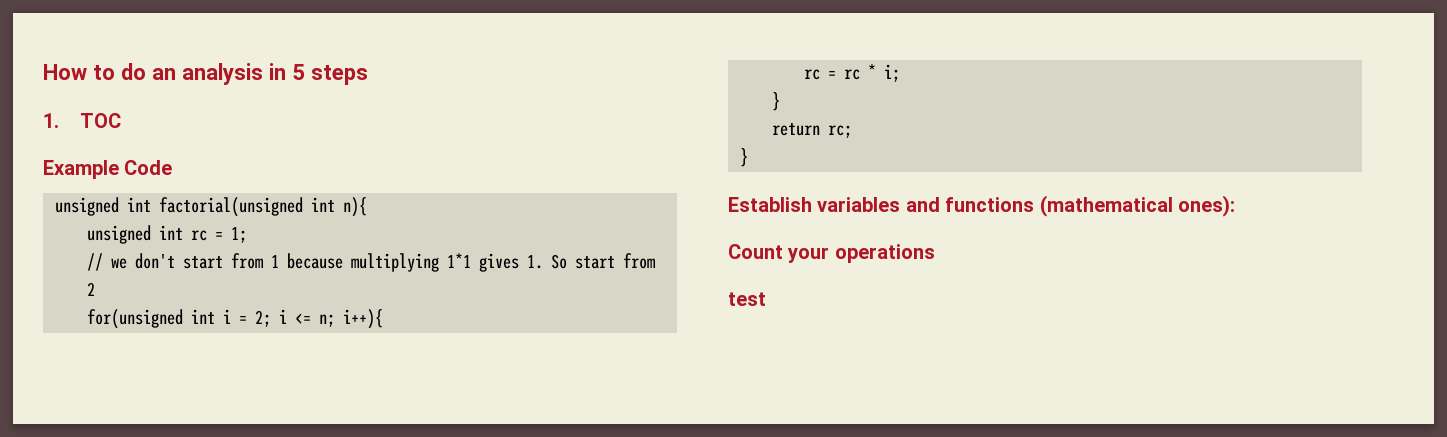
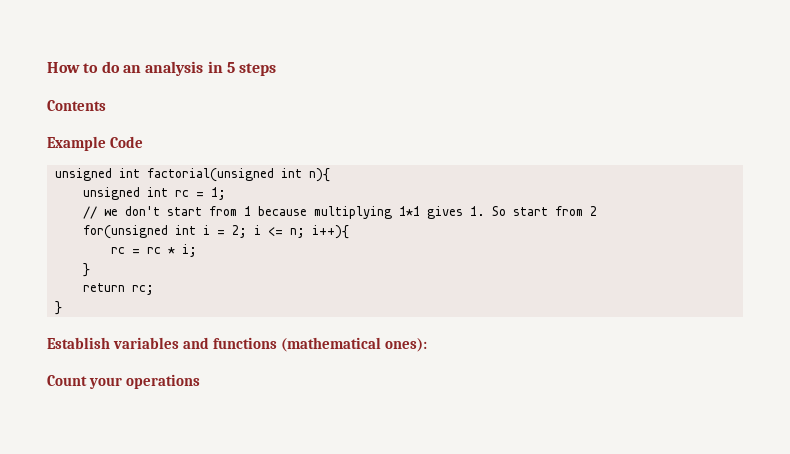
- 1. TOC
+ Contents
- test

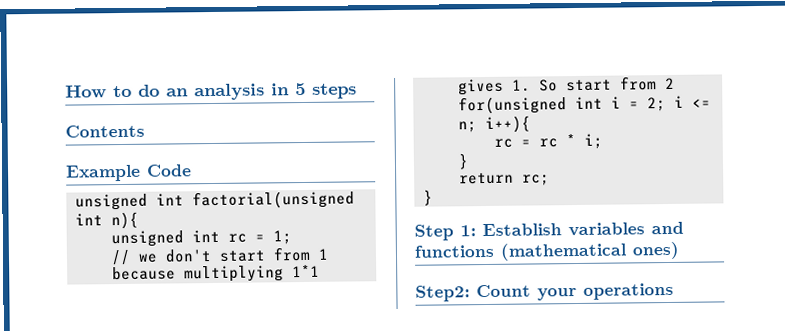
- Establish variables and functions (mathematical ones):
- Count your operations
+ Step 1: Establish variables and functions (mathematical ones)
+ Step2: Count your operations

